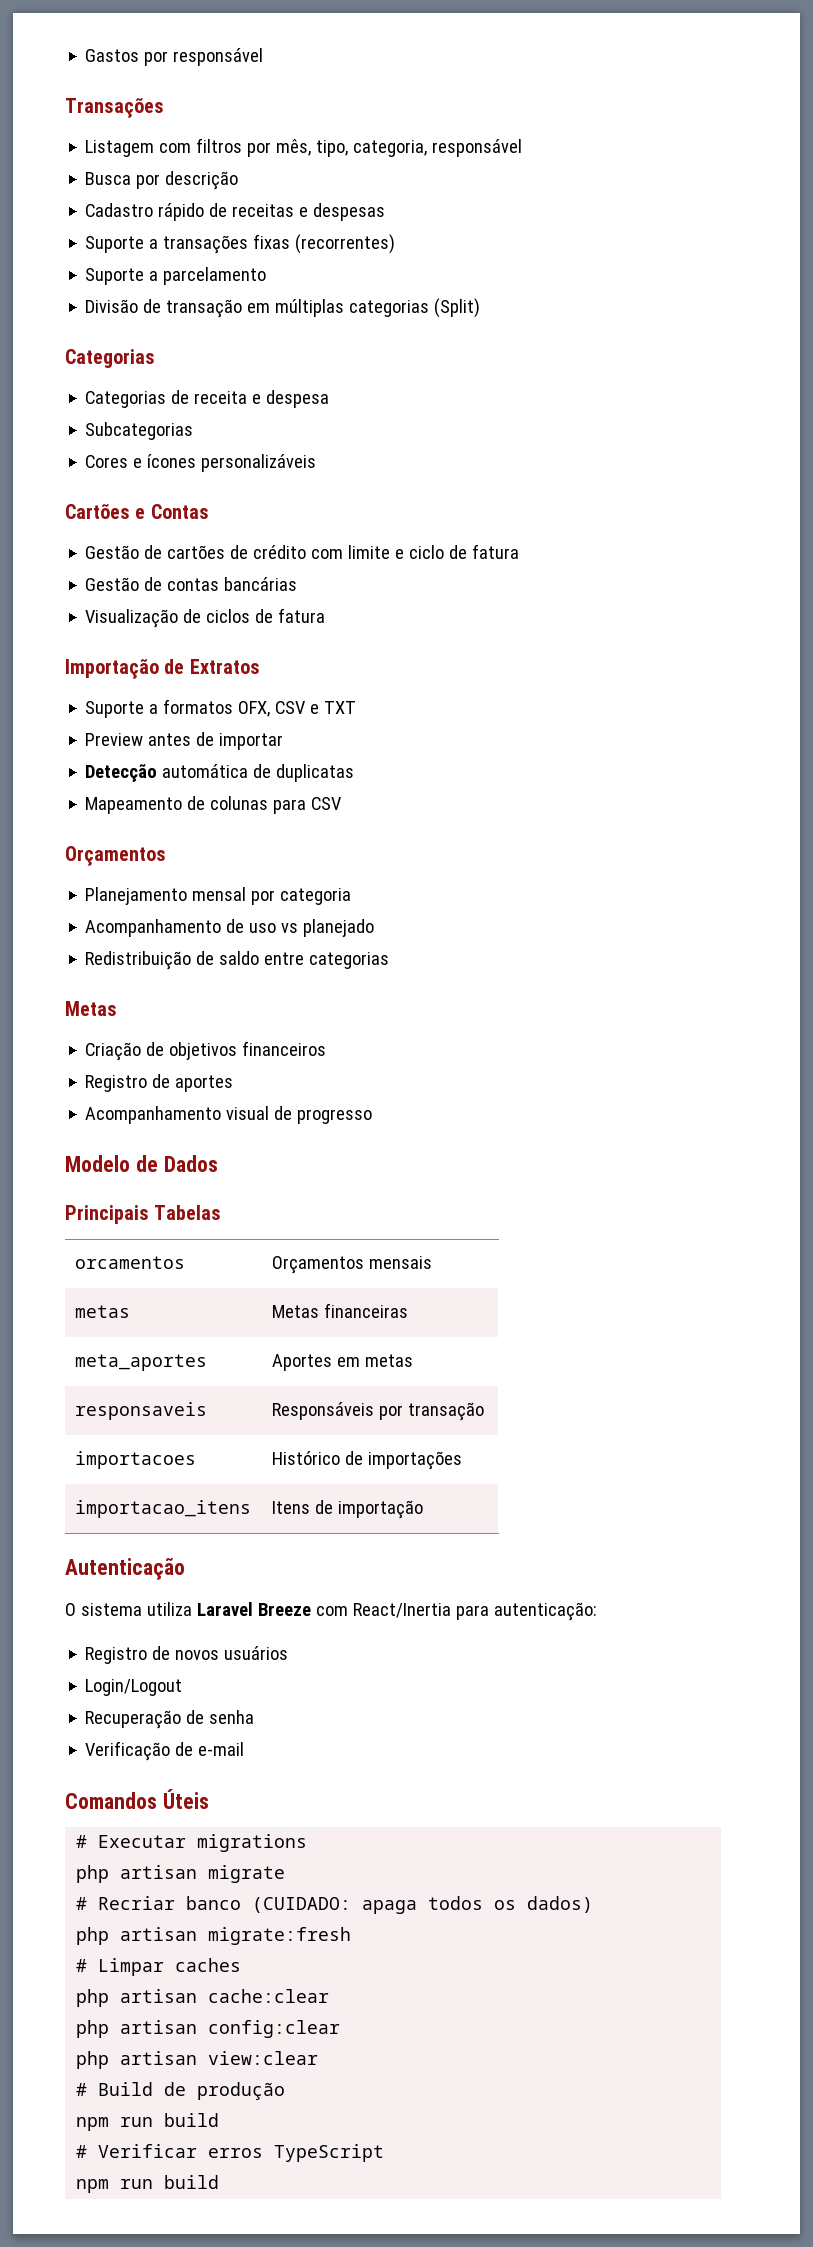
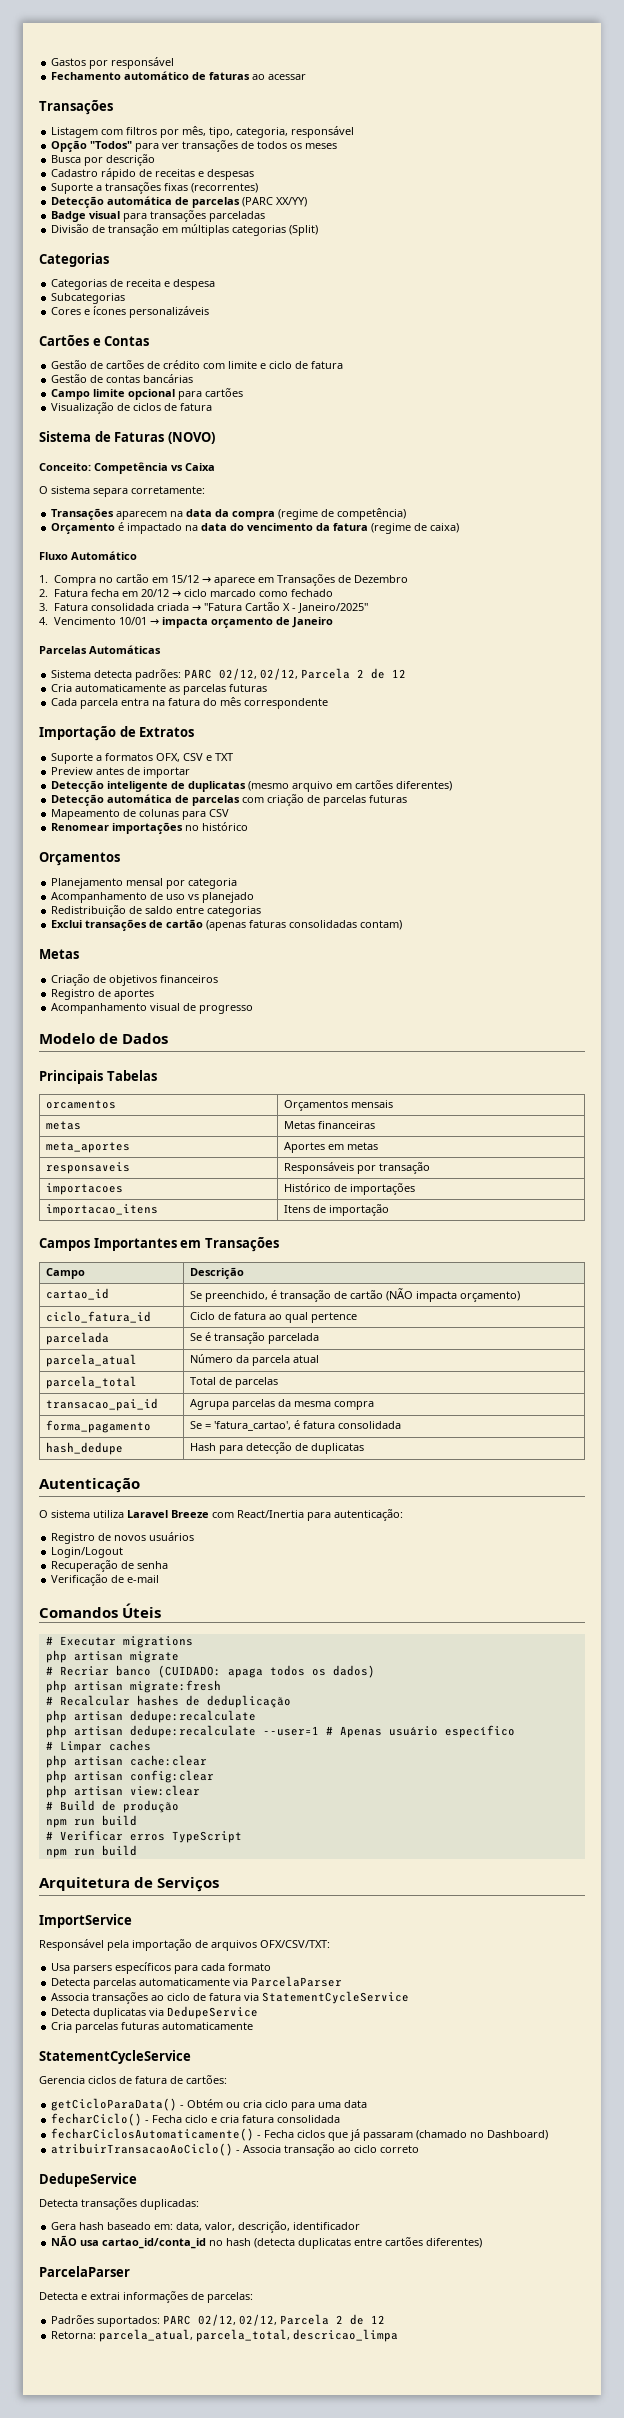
+ Fechamento automático de faturas ao acessar
+ Opção "Todos" para ver transações de todos os meses
- Suporte a parcelamento
+ Detecção automática de parcelas (PARC XX/YY)
+ Badge visual para transações parceladas
+ Campo limite opcional para cartões
+ Sistema de Faturas (NOVO)
+ Conceito: Competência vs Caixa
+ O sistema separa corretamente:
+ Transações aparecem na data da compra (regime de competência)
+ Orçamento é impactado na data do vencimento da fatura (regime de caixa)
+ Fluxo Automático
+ 1. Compra no cartão em 15/12 → aparece em Transações de Dezembro
+ 2. Fatura fecha em 20/12 → ciclo marcado como fechado
+ 3. Fatura consolidada criada → "Fatura Cartão X - Janeiro/2025"
+ 4. Vencimento 10/01 → impacta orçamento de Janeiro
+ Parcelas Automáticas
+ Sistema detecta padrões: PARC 02/12, 02/12, Parcela 2 de 12
+ Cria automaticamente as parcelas futuras
+ Cada parcela entra na fatura do mês correspondente
- Detecção automática de duplicatas
+ Detecção inteligente de duplicatas (mesmo arquivo em cartões diferentes)
+ Detecção automática de parcelas com criação de parcelas futuras
+ Renomear importações no histórico
+ Exclui transações de cartão (apenas faturas consolidadas contam)
+ Campos Importantes em Transações
+ Campo | Descrição
+ cartao_id | Se preenchido, é transação de cartão (NÃO impacta orçamento)
+ ciclo_fatura_id | Ciclo de fatura ao qual pertence
+ parcelada | Se é transação parcelada
+ parcela_atual | Número da parcela atual
+ parcela_total | Total de parcelas
+ transacao_pai_id | Agrupa parcelas da mesma compra
+ forma_pagamento | Se = 'fatura_cartao', é fatura consolidada
+ hash_dedupe | Hash para detecção de duplicatas
+ # Recalcular hashes de deduplicação
+ php artisan dedupe:recalculate
+ php artisan dedupe:recalculate --user=1 # Apenas usuário específico
+ Arquitetura de Serviços
+ ImportService
+ Responsável pela importação de arquivos OFX/CSV/TXT:
+ Usa parsers específicos para cada formato
+ Detecta parcelas automaticamente via ParcelaParser
+ Associa transações ao ciclo de fatura via StatementCycleService
+ Detecta duplicatas via DedupeService
+ Cria parcelas futuras automaticamente
+ StatementCycleService
+ Gerencia ciclos de fatura de cartões:
+ getCicloParaData() - Obtém ou cria ciclo para uma data
+ fecharCiclo() - Fecha ciclo e cria fatura consolidada
+ fecharCiclosAutomaticamente() - Fecha ciclos que já passaram (chamado no Dashboard)
+ atribuirTransacaoAoCiclo() - Associa transação ao ciclo correto
+ DedupeService
+ Detecta transações duplicadas:
+ Gera hash baseado em: data, valor, descrição, identificador
+ NÃO usa cartao_id/conta_id no hash (detecta duplicatas entre cartões diferentes)
+ ParcelaParser
+ Detecta e extrai informações de parcelas:
+ Padrões suportados: PARC 02/12, 02/12, Parcela 2 de 12
+ Retorna: parcela_atual, parcela_total, descricao_limpa

